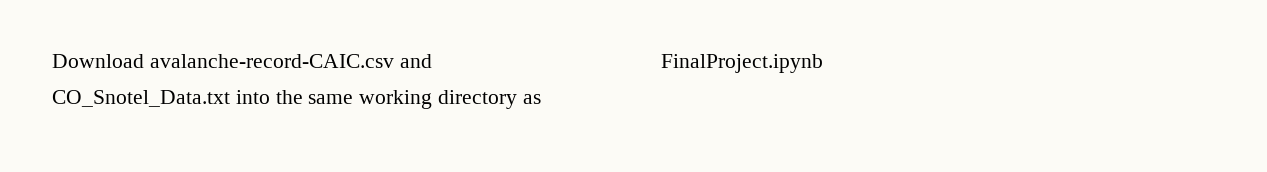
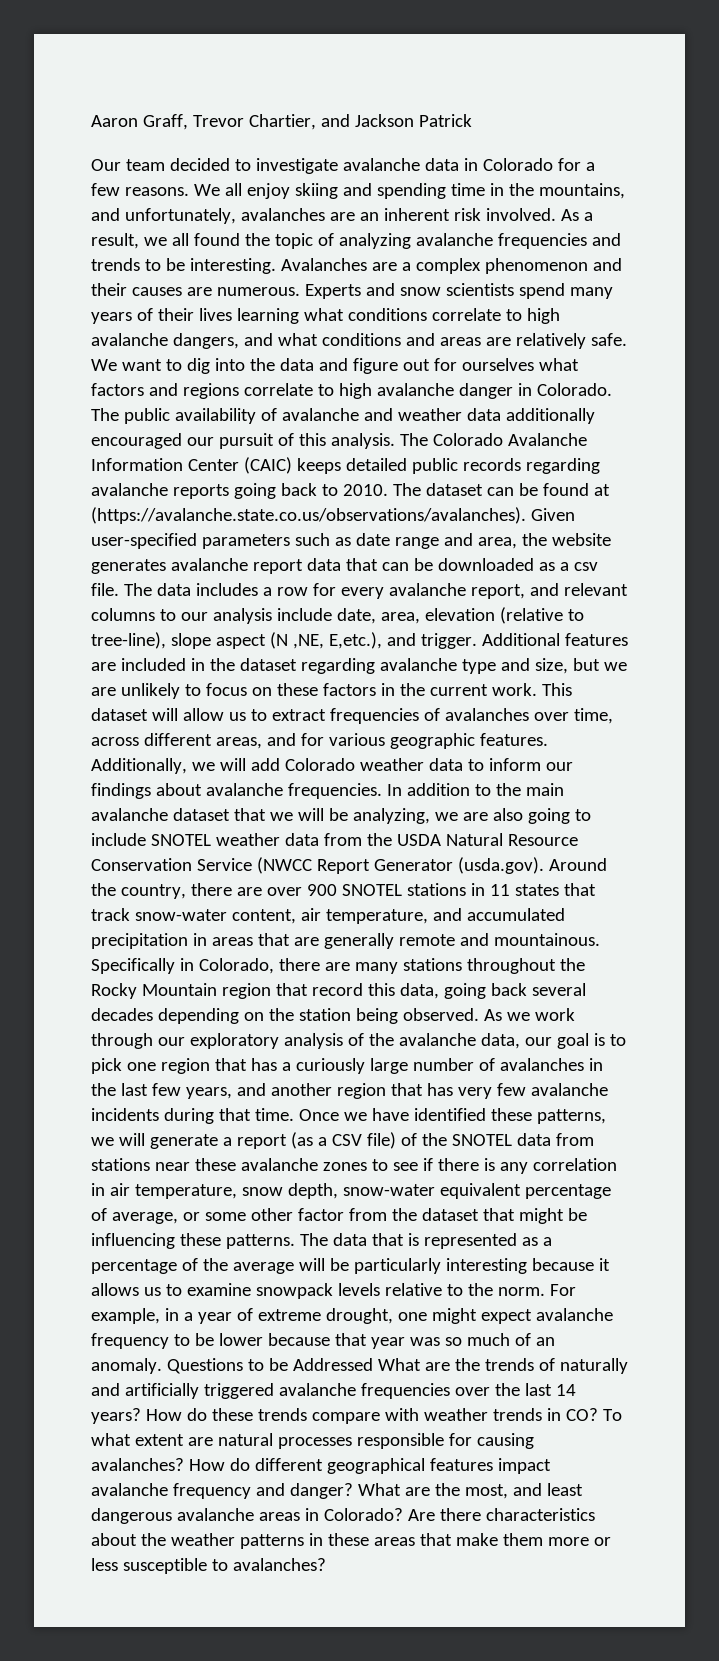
- Download avalanche-record-CAIC.csv and CO_Snotel_Data.txt into the same working directory as FinalProject.ipynb
+ Aaron Graff, Trevor Chartier, and Jackson Patrick
+ Our team decided to investigate avalanche data in Colorado for a few reasons. We all enjoy skiing and spending time in the mountains, and unfortunately, avalanches are an inherent risk involved. As a result, we all found the topic of analyzing avalanche frequencies and trends to be interesting. Avalanches are a complex phenomenon and their causes are numerous. Experts and snow scientists spend many years of their lives learning what conditions correlate to high avalanche dangers, and what conditions and areas are relatively safe. We want to dig into the data and figure out for ourselves what factors and regions correlate to high avalanche danger in Colorado. The public availability of avalanche and weather data additionally encouraged our pursuit of this analysis. The Colorado Avalanche Information Center (CAIC) keeps detailed public records regarding avalanche reports going back to 2010. The dataset can be found at (https://avalanche.state.co.us/observations/avalanches). Given user-specified parameters such as date range and area, the website generates avalanche report data that can be downloaded as a csv file. The data includes a row for every avalanche report, and relevant columns to our analysis include date, area, elevation (relative to tree-line), slope aspect (N ,NE, E,etc.), and trigger. Additional features are included in the dataset regarding avalanche type and size, but we are unlikely to focus on these factors in the current work. This dataset will allow us to extract frequencies of avalanches over time, across different areas, and for various geographic features. Additionally, we will add Colorado weather data to inform our findings about avalanche frequencies. In addition to the main avalanche dataset that we will be analyzing, we are also going to include SNOTEL weather data from the USDA Natural Resource Conservation Service (NWCC Report Generator (usda.gov). Around the country, there are over 900 SNOTEL stations in 11 states that track snow-water content, air temperature, and accumulated precipitation in areas that are generally remote and mountainous. Specifically in Colorado, there are many stations throughout the Rocky Mountain region that record this data, going back several decades depending on the station being observed. As we work through our exploratory analysis of the avalanche data, our goal is to pick one region that has a curiously large number of avalanches in the last few years, and another region that has very few avalanche incidents during that time. Once we have identified these patterns, we will generate a report (as a CSV file) of the SNOTEL data from stations near these avalanche zones to see if there is any correlation in air temperature, snow depth, snow-water equivalent percentage of average, or some other factor from the dataset that might be influencing these patterns. The data that is represented as a percentage of the average will be particularly interesting because it allows us to examine snowpack levels relative to the norm. For example, in a year of extreme drought, one might expect avalanche frequency to be lower because that year was so much of an anomaly. Questions to be Addressed What are the trends of naturally and artificially triggered avalanche frequencies over the last 14 years? How do these trends compare with weather trends in CO? To what extent are natural processes responsible for causing avalanches? How do different geographical features impact avalanche frequency and danger? What are the most, and least dangerous avalanche areas in Colorado? Are there characteristics about the weather patterns in these areas that make them more or less susceptible to avalanches?

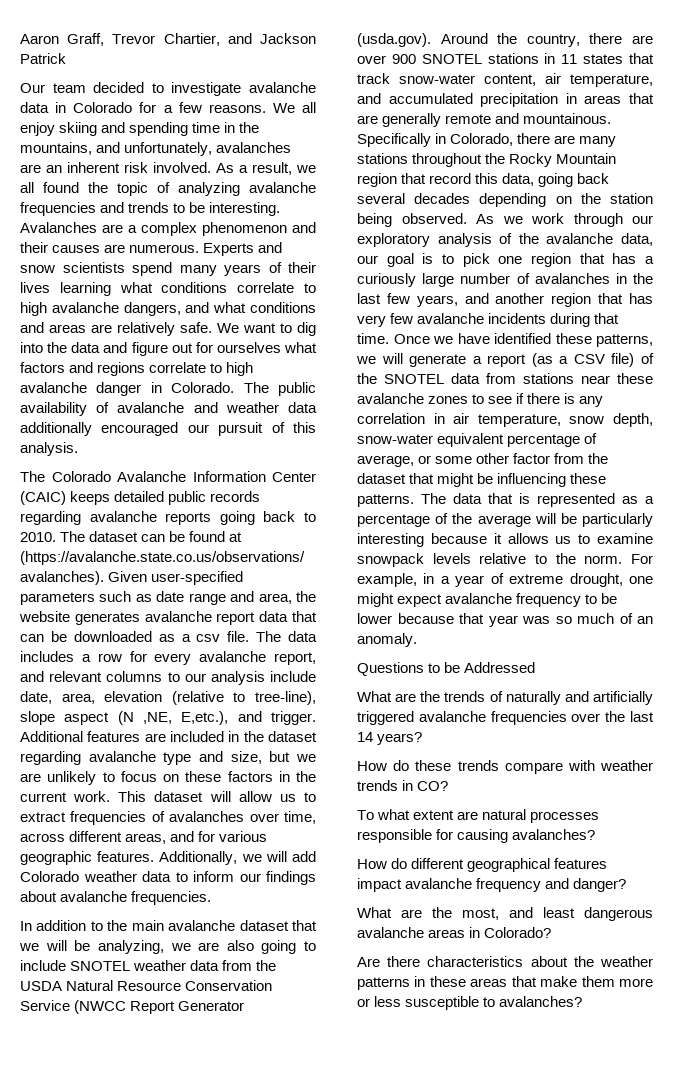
- The public availability of avalanche and weather data additionally encouraged our pursuit of this analysis. The Colorado Avalanche Information Center (CAIC) keeps detailed public records regarding avalanche reports going back to 2010.
+ The public availability of avalanche and weather data additionally encouraged our pursuit of this analysis.
+ The Colorado Avalanche Information Center (CAIC) keeps detailed public records regarding avalanche reports going back to 2010.
- Additionally, we will add Colorado weather data to inform our findings about avalanche frequencies. In addition to the main avalanche dataset that we will be analyzing, we are also going to include SNOTEL weather data from the USDA Natural Resource Conservation Service (NWCC Report Generator (usda.gov). Around the country, there are over 900 SNOTEL stations in 11 states that track snow-water content, air temperature, and accumulated precipitation in areas that are generally remote and mountainous.
+ Additionally, we will add Colorado weather data to inform our findings about avalanche frequencies.
+ In addition to the main avalanche dataset that we will be analyzing, we are also going to include SNOTEL weather data from the USDA Natural Resource Conservation Service (NWCC Report Generator (usda.gov). Around the country, there are over 900 SNOTEL stations in 11 states that track snow-water content, air temperature, and accumulated precipitation in areas that are generally remote and mountainous.
- For example, in a year of extreme drought, one might expect avalanche frequency to be lower because that year was so much of an anomaly. Questions to be Addressed What are the trends of naturally and artificially triggered avalanche frequencies over the last 14 years? How do these trends compare with weather trends in CO? To what extent are natural processes responsible for causing avalanches? How do different geographical features impact avalanche frequency and danger? What are the most, and least dangerous avalanche areas in Colorado? Are there characteristics about the weather patterns in these areas that make them more or less susceptible to avalanches?
+ For example, in a year of extreme drought, one might expect avalanche frequency to be lower because that year was so much of an anomaly.
+ Questions to be Addressed
+ What are the trends of naturally and artificially triggered avalanche frequencies over the last 14 years?
+ How do these trends compare with weather trends in CO?
+ To what extent are natural processes responsible for causing avalanches?
+ How do different geographical features impact avalanche frequency and danger?
+ What are the most, and least dangerous avalanche areas in Colorado?
+ Are there characteristics about the weather patterns in these areas that make them more or less susceptible to avalanches?

